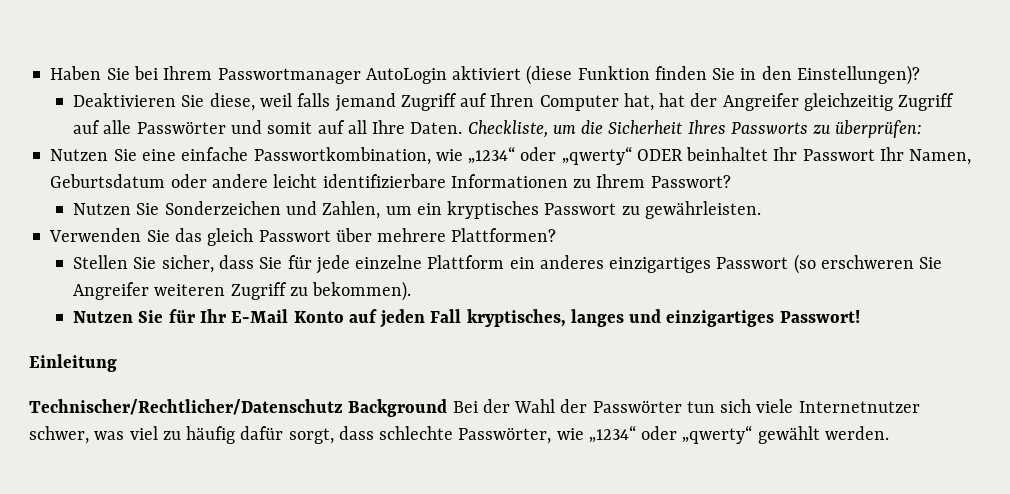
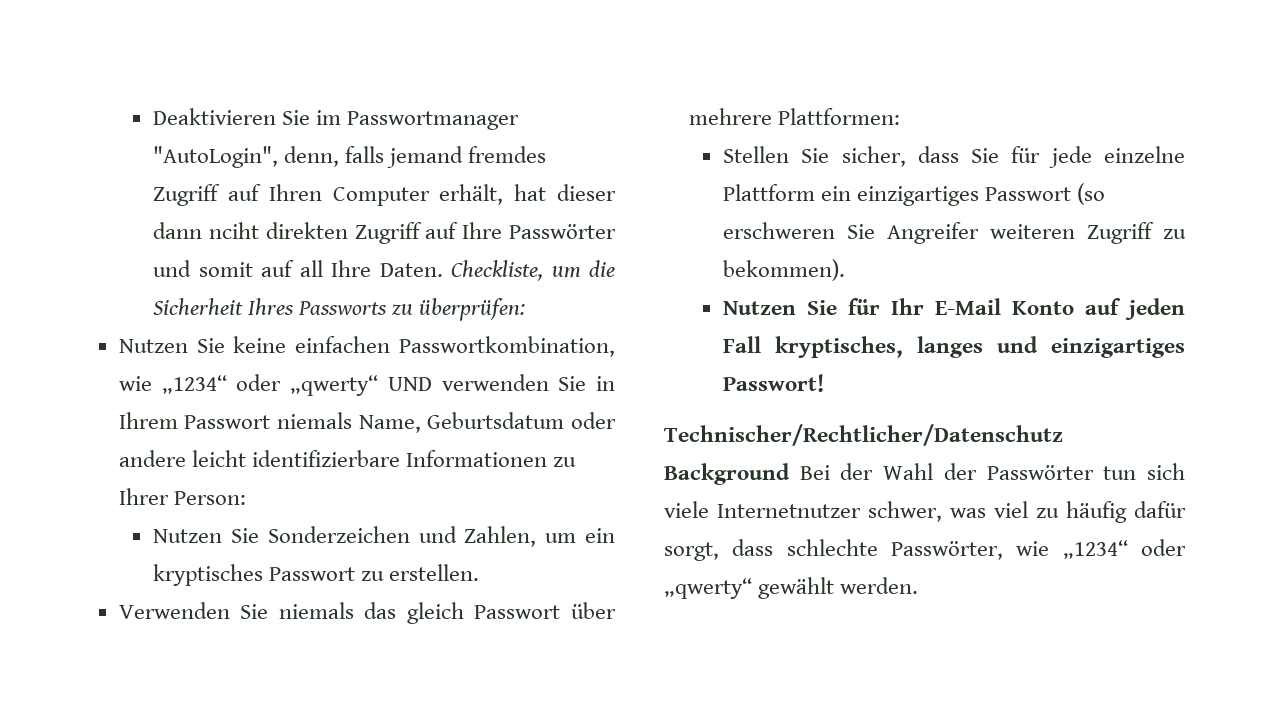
- Haben Sie bei Ihrem Passwortmanager AutoLogin aktiviert (diese Funktion finden Sie in den Einstellungen)?
- Deaktivieren Sie diese, weil falls jemand Zugriff auf Ihren Computer hat, hat der Angreifer gleichzeitig Zugriff auf alle Passwörter und somit auf all Ihre Daten.
+ Deaktivieren Sie im Passwortmanager "AutoLogin", denn, falls jemand fremdes Zugriff auf Ihren Computer erhält, hat dieser dann nciht direkten Zugriff auf Ihre Passwörter und somit auf all Ihre Daten.
- Nutzen Sie eine einfache Passwortkombination, wie „1234“ oder „qwerty“ ODER beinhaltet Ihr Passwort Ihr Namen, Geburtsdatum oder andere leicht identifizierbare Informationen zu Ihrem Passwort?
+ Nutzen Sie keine einfachen Passwortkombination, wie „1234“ oder „qwerty“ UND verwenden Sie in Ihrem Passwort niemals Name, Geburtsdatum oder andere leicht identifizierbare Informationen zu Ihrer Person:
- Nutzen Sie Sonderzeichen und Zahlen, um ein kryptisches Passwort zu gewährleisten.
+ Nutzen Sie Sonderzeichen und Zahlen, um ein kryptisches Passwort zu erstellen.
- Verwenden Sie das gleich Passwort über mehrere Plattformen?
+ Verwenden Sie niemals das gleich Passwort über mehrere Plattformen:
- Stellen Sie sicher, dass Sie für jede einzelne Plattform ein anderes einzigartiges Passwort (so erschweren Sie Angreifer weiteren Zugriff zu bekommen).
+ Stellen Sie sicher, dass Sie für jede einzelne Plattform ein einzigartiges Passwort (so erschweren Sie Angreifer weiteren Zugriff zu bekommen).
- Einleitung

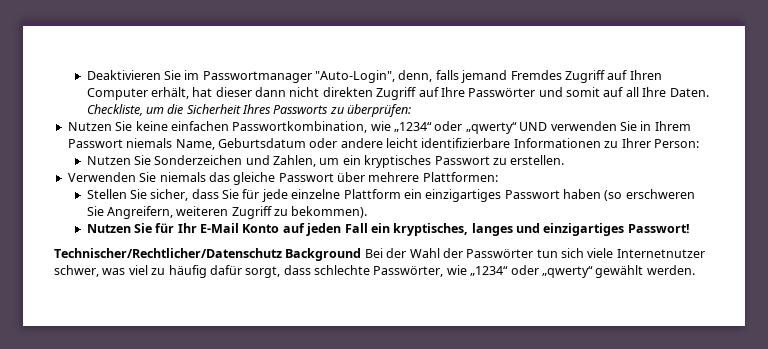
- Deaktivieren Sie im Passwortmanager "AutoLogin", denn, falls jemand fremdes Zugriff auf Ihren Computer erhält, hat dieser dann nciht direkten Zugriff auf Ihre Passwörter und somit auf all Ihre Daten.
+ Deaktivieren Sie im Passwortmanager "Auto-Login", denn, falls jemand Fremdes Zugriff auf Ihren Computer erhält, hat dieser dann nicht direkten Zugriff auf Ihre Passwörter und somit auf all Ihre Daten.
- Verwenden Sie niemals das gleich Passwort über mehrere Plattformen:
+ Verwenden Sie niemals das gleiche Passwort über mehrere Plattformen:
- Stellen Sie sicher, dass Sie für jede einzelne Plattform ein einzigartiges Passwort (so erschweren Sie Angreifer weiteren Zugriff zu bekommen).
+ Stellen Sie sicher, dass Sie für jede einzelne Plattform ein einzigartiges Passwort haben (so erschweren Sie Angreifern, weiteren Zugriff zu bekommen).
- Nutzen Sie für Ihr E-Mail Konto auf jeden Fall kryptisches, langes und einzigartiges Passwort!
+ Nutzen Sie für Ihr E-Mail Konto auf jeden Fall ein kryptisches, langes und einzigartiges Passwort!

